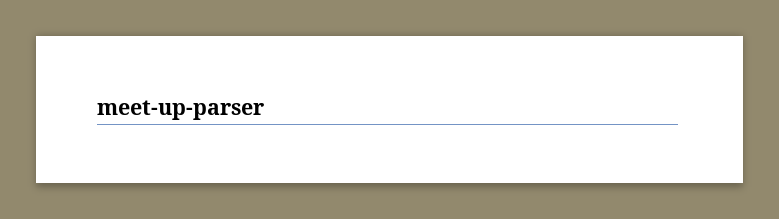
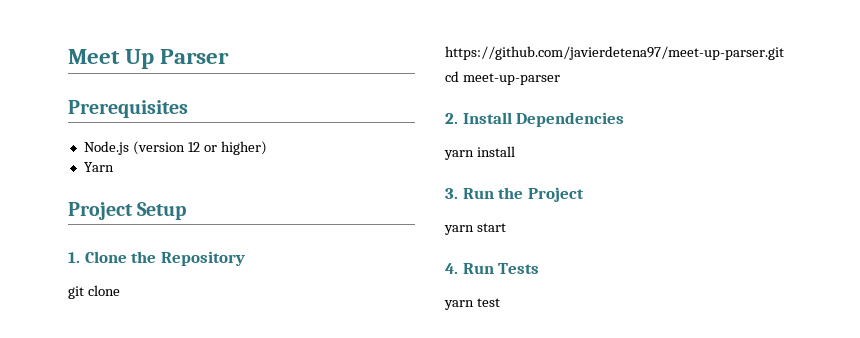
- meet-up-parser
+ Meet Up Parser
+ Prerequisites
+ Node.js (version 12 or higher)
+ Yarn
+ Project Setup
+ 1. Clone the Repository
+ git clone https://github.com/javierdetena97/meet-up-parser.git
+ cd meet-up-parser
+ 2. Install Dependencies
+ yarn install
+ 3. Run the Project
+ yarn start
+ 4. Run Tests
+ yarn test

